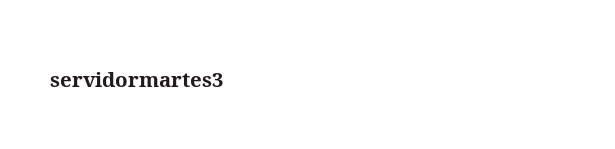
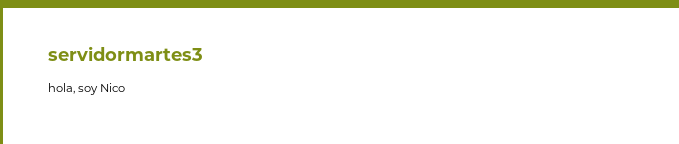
+ hola, soy Nico

